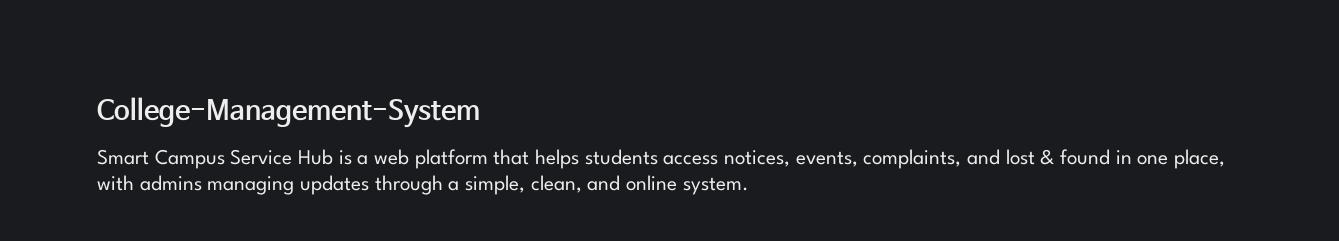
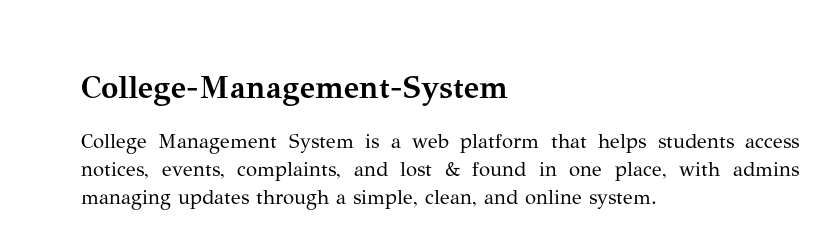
- Smart Campus Service Hub is a web platform that helps students access notices, events, complaints, and lost & found in one place, with admins managing updates through a simple, clean, and online system.
+ College Management System is a web platform that helps students access notices, events, complaints, and lost & found in one place, with admins managing updates through a simple, clean, and online system.

